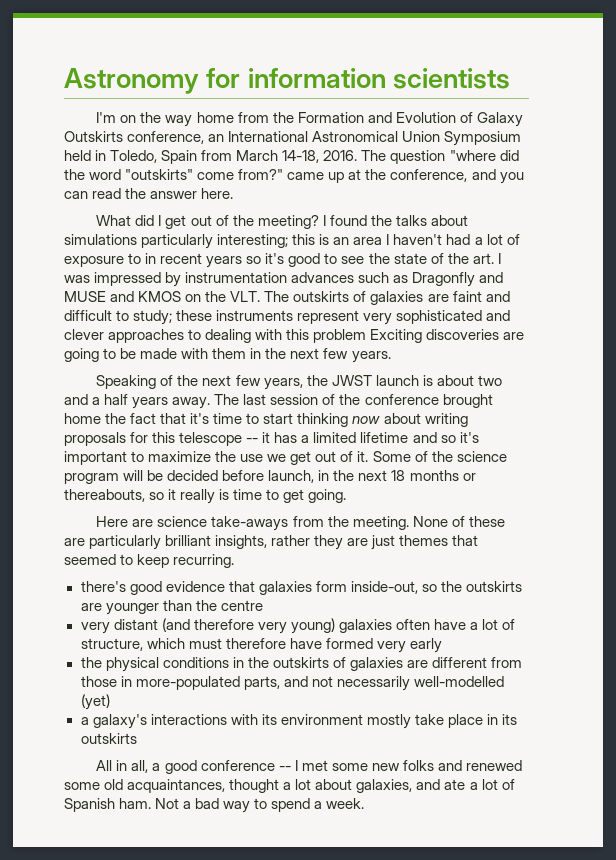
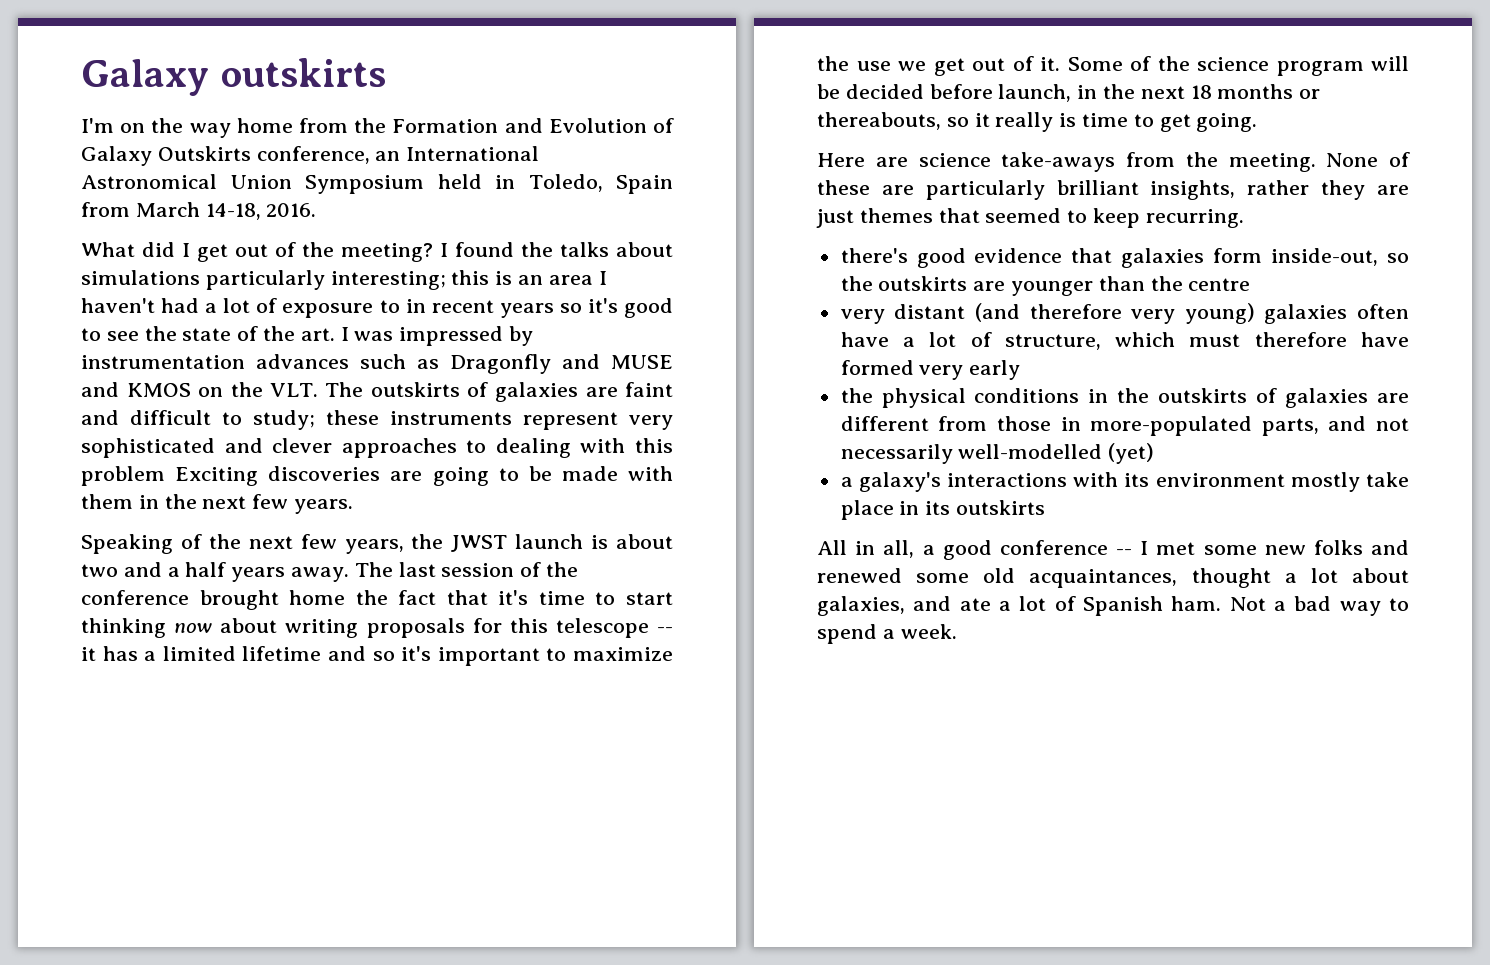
- Astronomy for information scientists
+ Galaxy outskirts
- The question "where did the word "outskirts" come from?" came up at the conference, and you can read the answer here.

